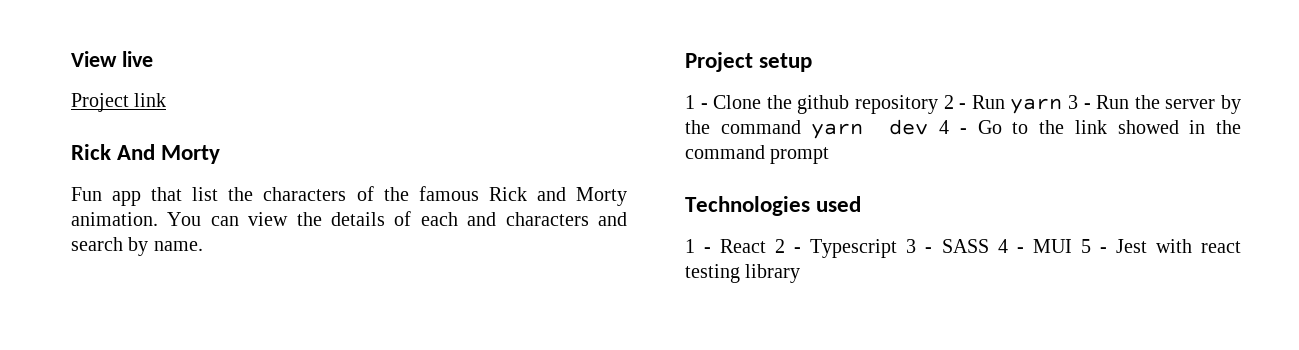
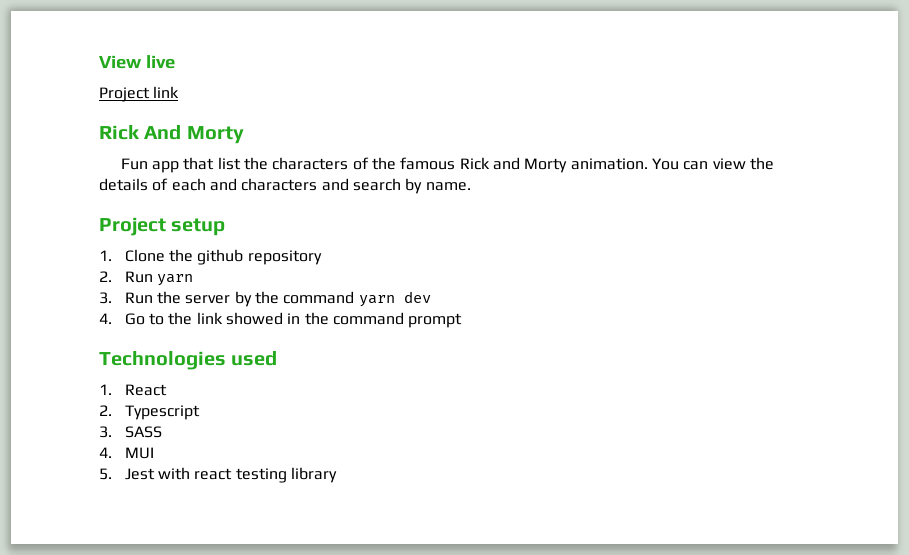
- 1 - Clone the github repository 2 - Run yarn 3 - Run the server by the command yarn dev 4 - Go to the link showed in the command prompt
+ 1. Clone the github repository
+ 2. Run yarn
+ 3. Run the server by the command yarn dev
+ 4. Go to the link showed in the command prompt
- 1 - React 2 - Typescript 3 - SASS 4 - MUI 5 - Jest with react testing library
+ 1. React
+ 2. Typescript
+ 3. SASS
+ 4. MUI
+ 5. Jest with react testing library

